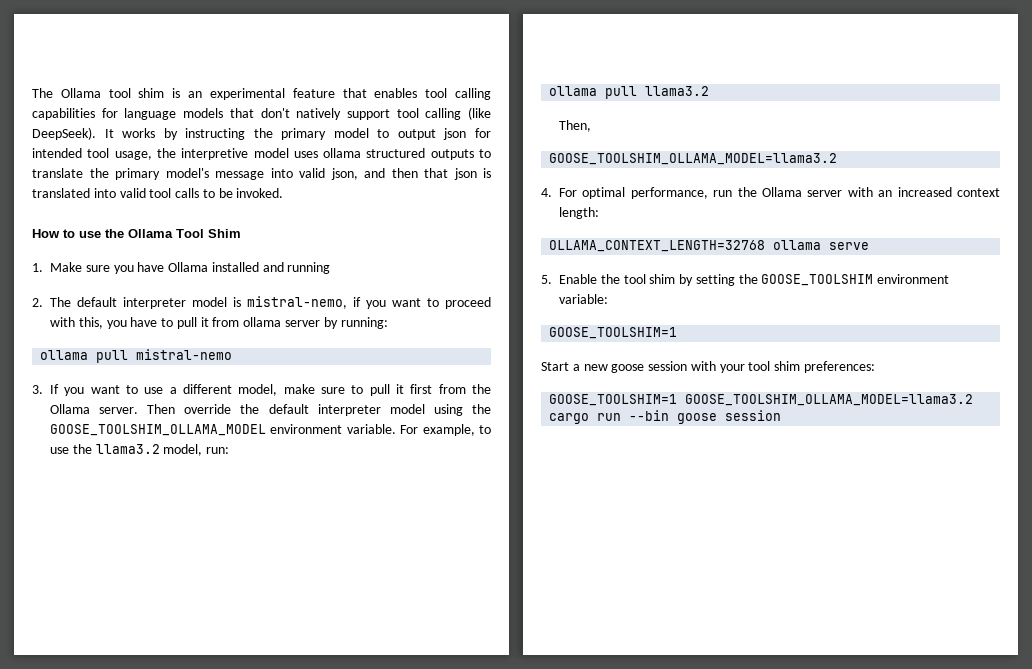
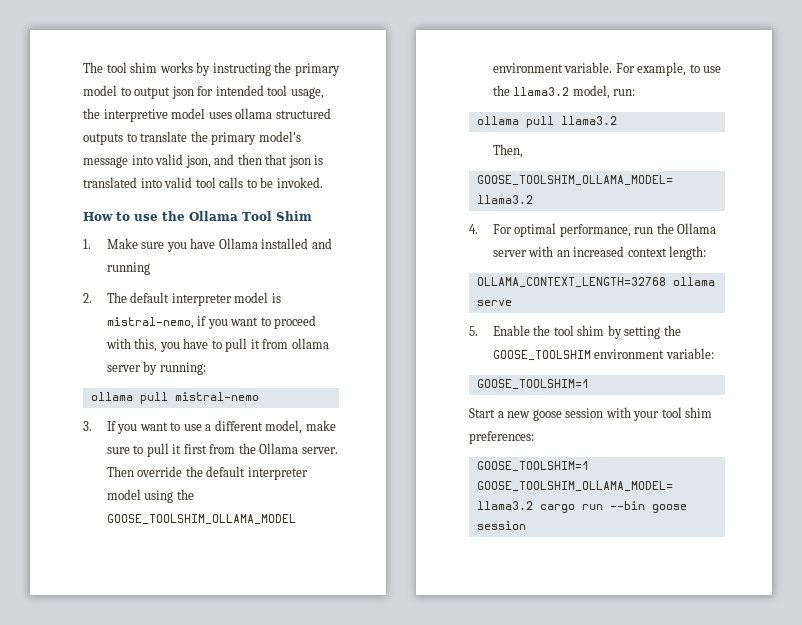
- The Ollama tool shim is an experimental feature that enables tool calling capabilities for language models that don't natively support tool calling (like DeepSeek). It works by instructing the primary model to output json for intended tool usage, the interpretive model uses ollama structured outputs to translate the primary model's message into valid json, and then that json is translated into valid tool calls to be invoked.
+ The tool shim works by instructing the primary model to output json for intended tool usage, the interpretive model uses ollama structured outputs to translate the primary model's message into valid json, and then that json is translated into valid tool calls to be invoked.

